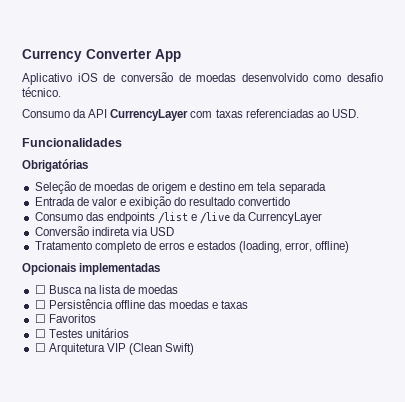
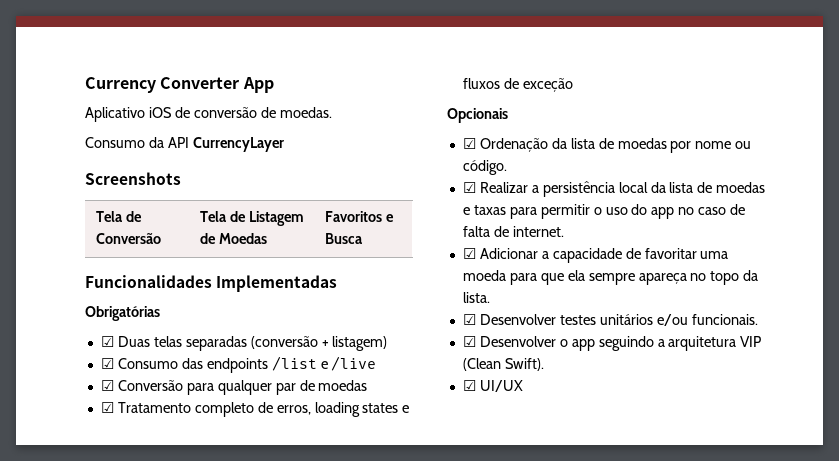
- Aplicativo iOS de conversão de moedas desenvolvido como desafio técnico.
+ Aplicativo iOS de conversão de moedas.
- Consumo da API CurrencyLayer com taxas referenciadas ao USD.
+ Consumo da API CurrencyLayer
+ Screenshots
+ Tela de Conversão | Tela de Listagem de Moedas | Favoritos e Busca
- Funcionalidades
+ Funcionalidades Implementadas
- Seleção de moedas de origem e destino em tela separada
- Entrada de valor e exibição do resultado convertido
- Consumo das endpoints /list e /live da CurrencyLayer
- Conversão indireta via USD
- Tratamento completo de erros e estados (loading, error, offline)
- Opcionais implementadas
- ☐ Busca na lista de moedas
- ☐ Persistência offline das moedas e taxas
- ☐ Favoritos
- ☐ Testes unitários
- ☐ Arquitetura VIP (Clean Swift)
+ ☑ Duas telas separadas (conversão + listagem)
+ ☑ Consumo das endpoints /list e /live
+ ☑ Conversão para qualquer par de moedas
+ ☑ Tratamento completo de erros, loading states e fluxos de exceção
+ Opcionais
+ ☑ Ordenação da lista de moedas por nome ou código.
+ ☑ Realizar a persistência local da lista de moedas e taxas para permitir o uso do app no caso de falta de internet.
+ ☑ Adicionar a capacidade de favoritar uma moeda para que ela sempre apareça no topo da lista.
+ ☑ Desenvolver testes unitários e/ou funcionais.
+ ☑ Desenvolver o app seguindo a arquitetura VIP (Clean Swift).
+ ☑ UI/UX

